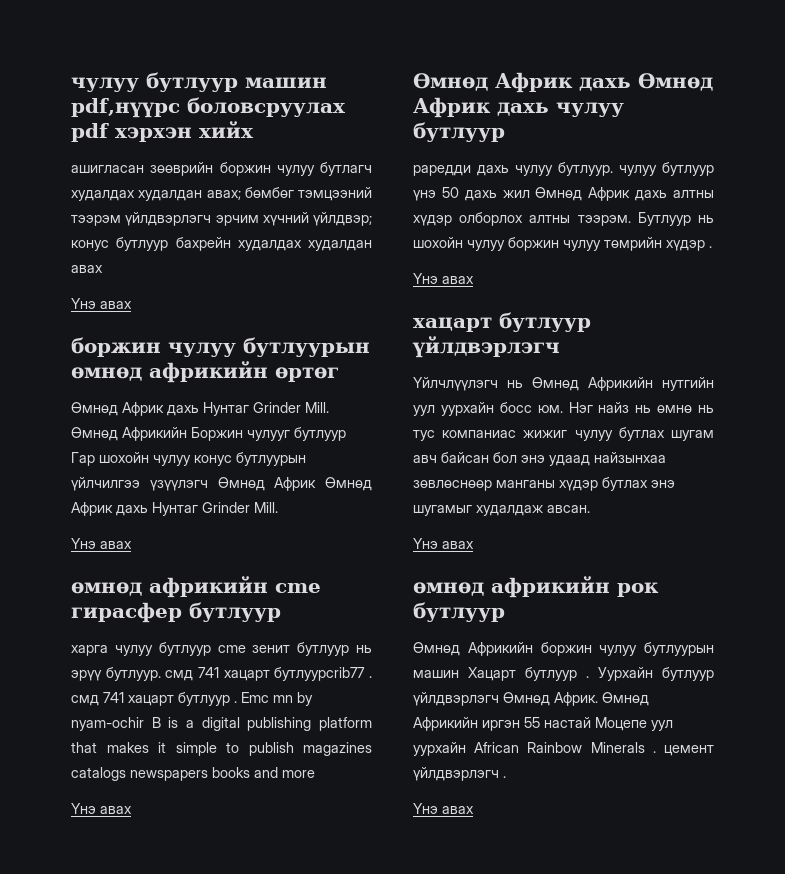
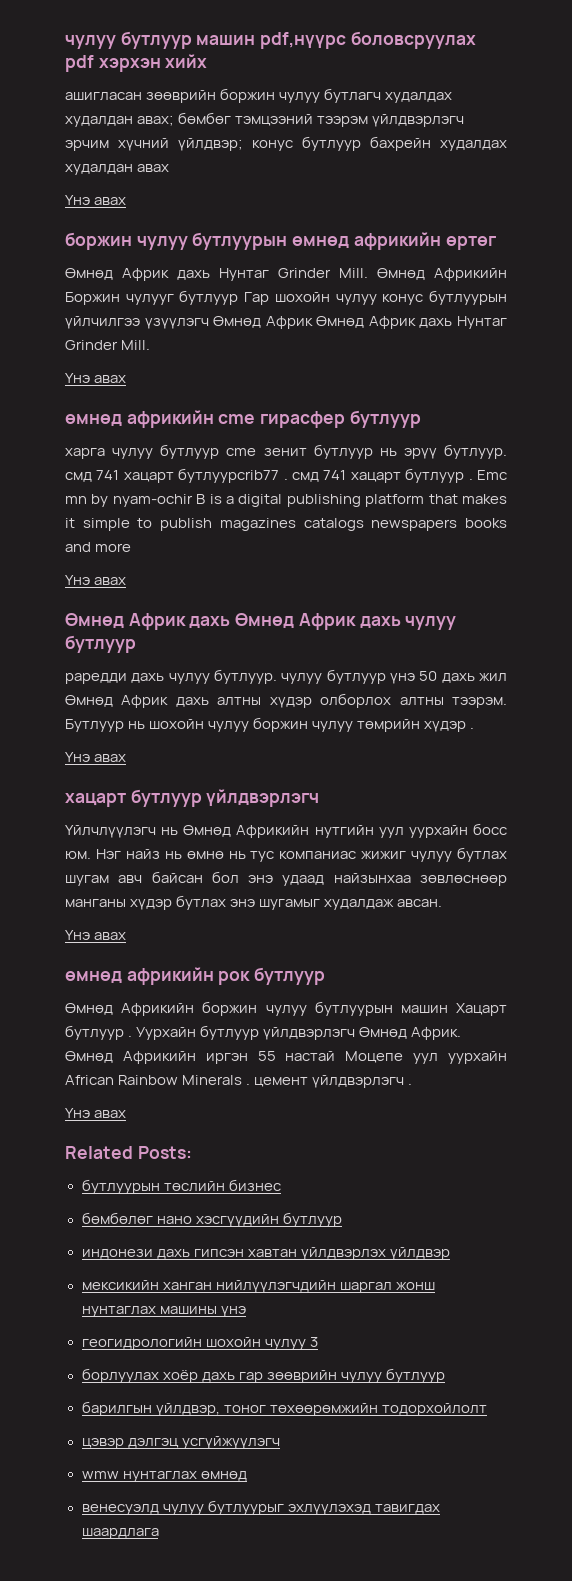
+ Related Posts:
+ бутлуурын төслийн бизнес
+ бөмбөлөг нано хэсгүүдийн бутлуур
+ индонези дахь гипсэн хавтан үйлдвэрлэх үйлдвэр
+ мексикийн ханган нийлүүлэгчдийн шаргал жонш нунтаглах машины үнэ
+ геогидрологийн шохойн чулуу 3
+ борлуулах хоёр дахь гар зөөврийн чулуу бутлуур
+ барилгын үйлдвэр, тоног төхөөрөмжийн тодорхойлолт
+ цэвэр дэлгэц усгүйжүүлэгч
+ wmw нунтаглах өмнөд
+ венесуэлд чулуу бутлуурыг эхлүүлэхэд тавигдах шаардлага

